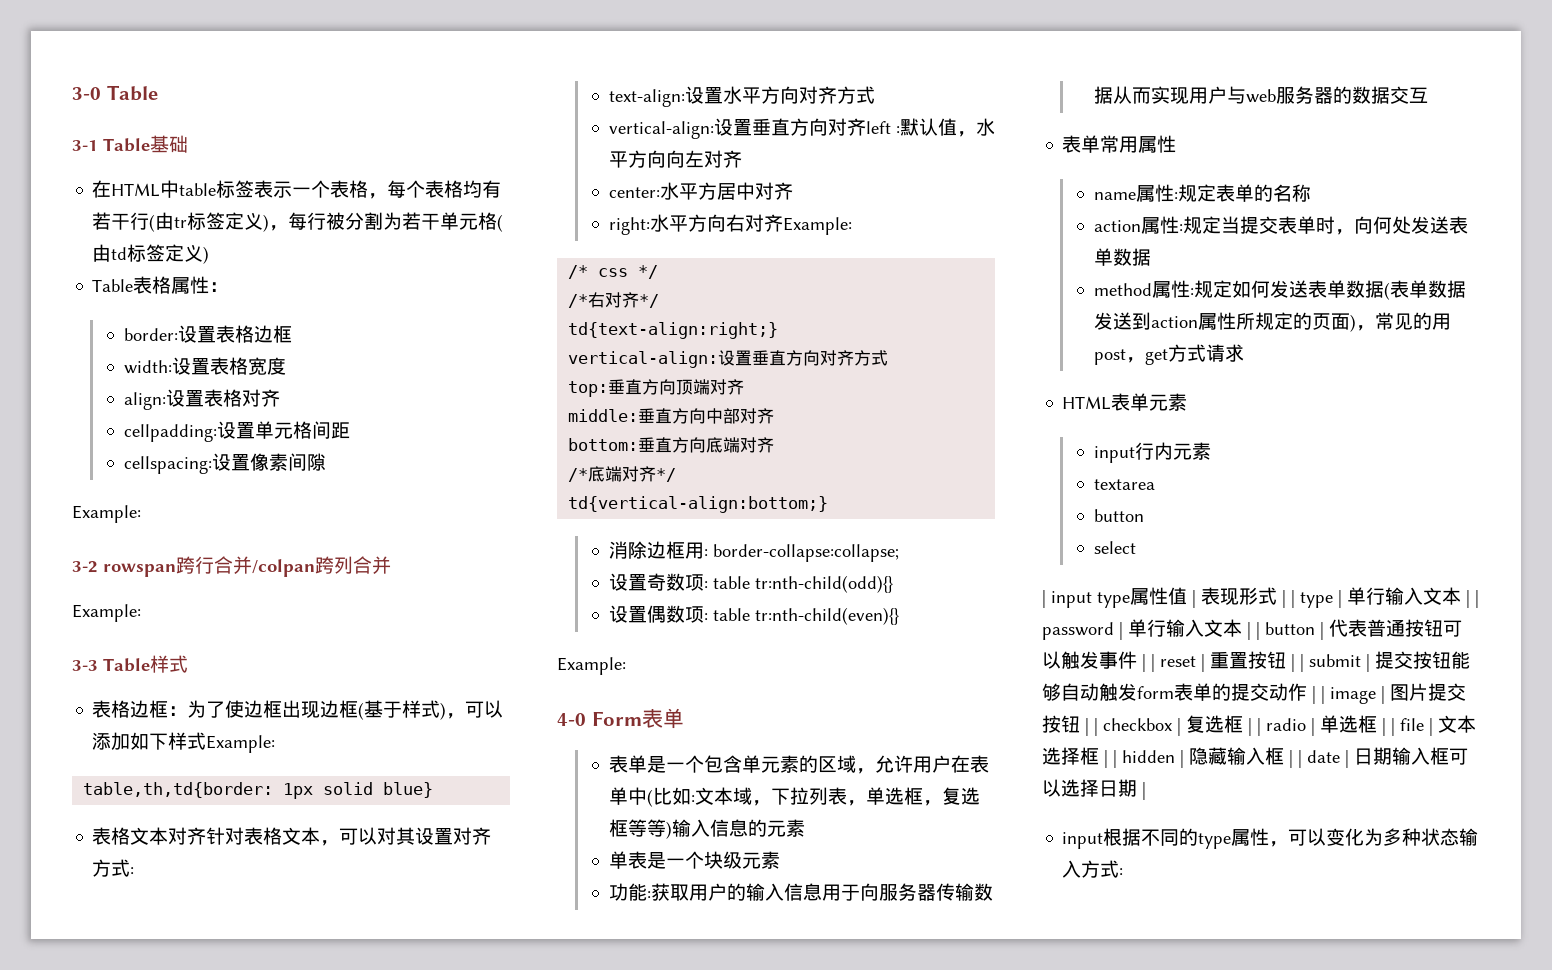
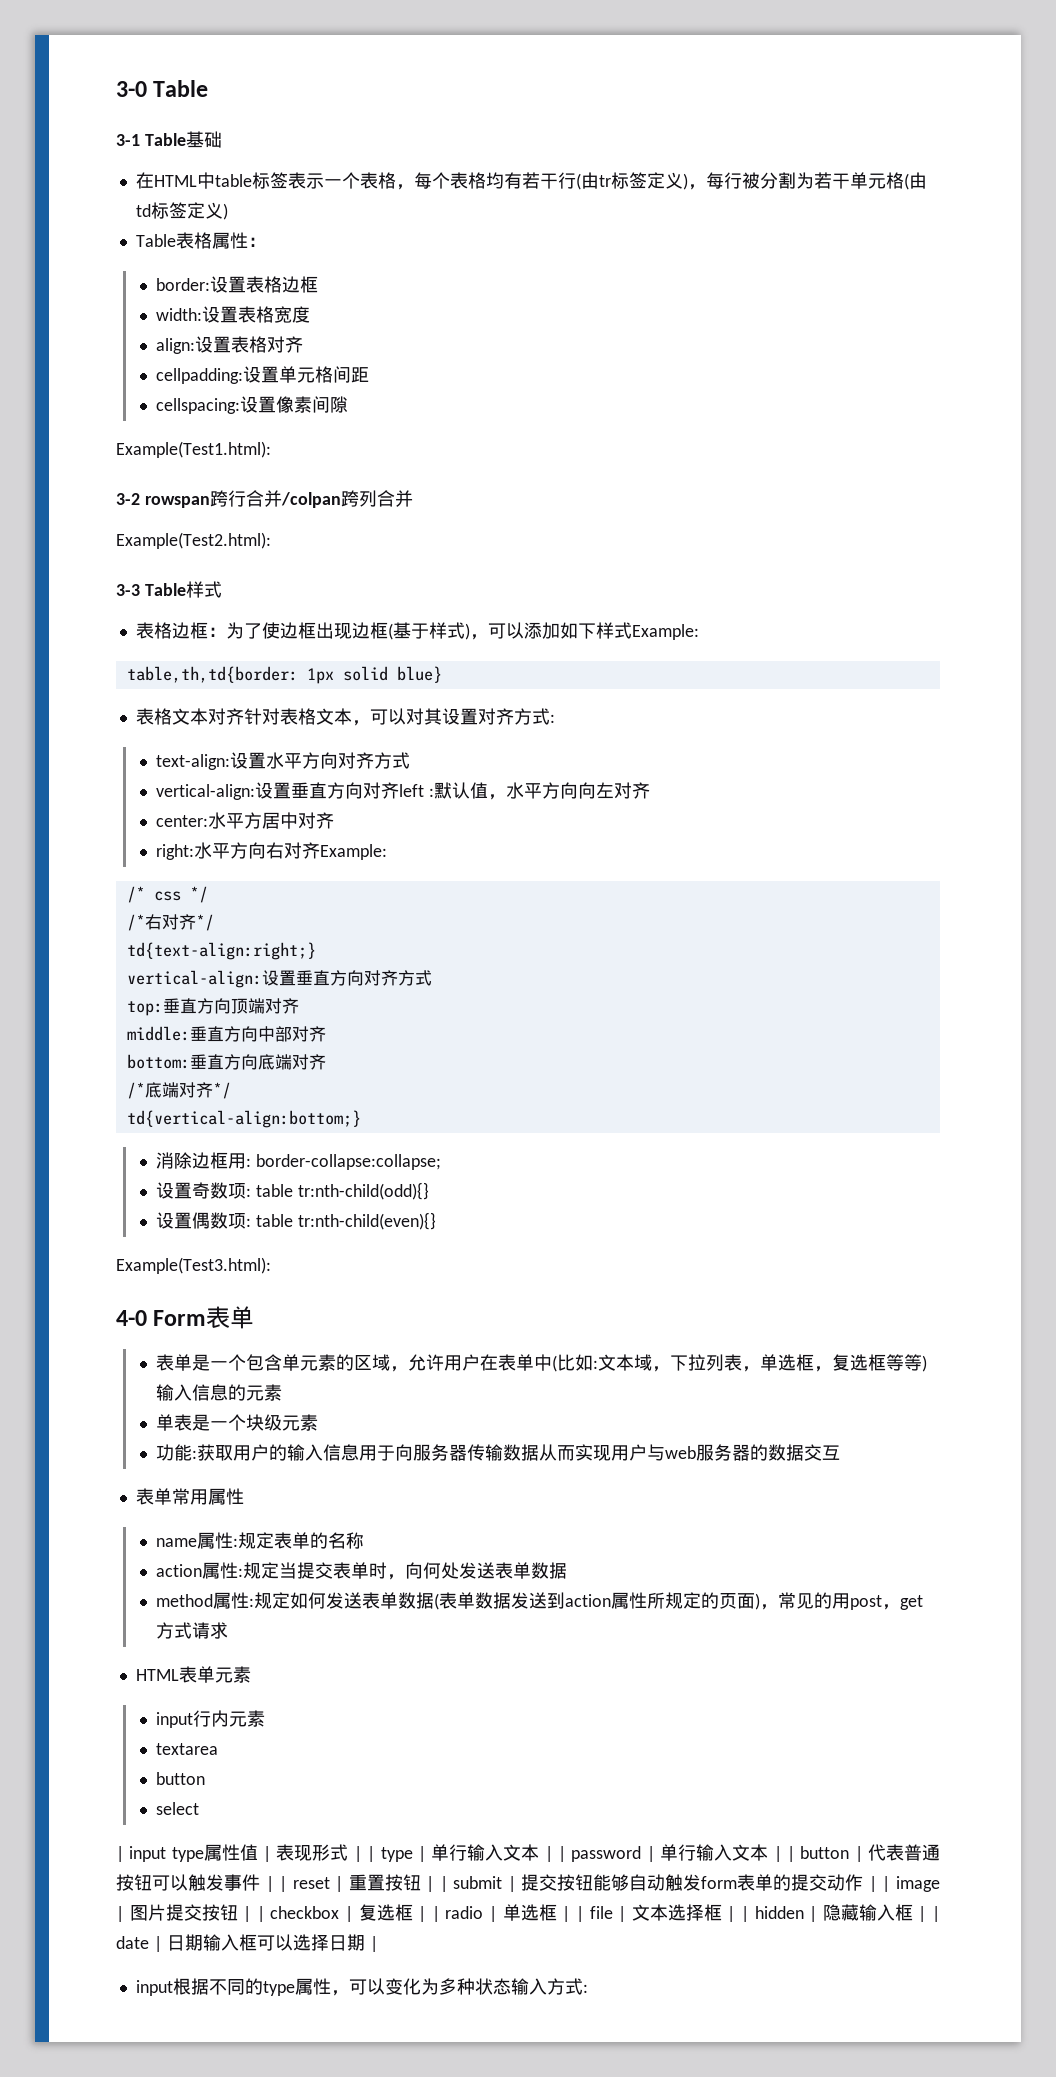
  cellspacing:设置像素间隙
- Example:
+ Example(Test1.html):
  3-2 rowspan跨行合并/colpan跨列合并
- Example:
+ Example(Test2.html):
  设置偶数项: table tr:nth-child(even){}
- Example:
+ Example(Test3.html):

